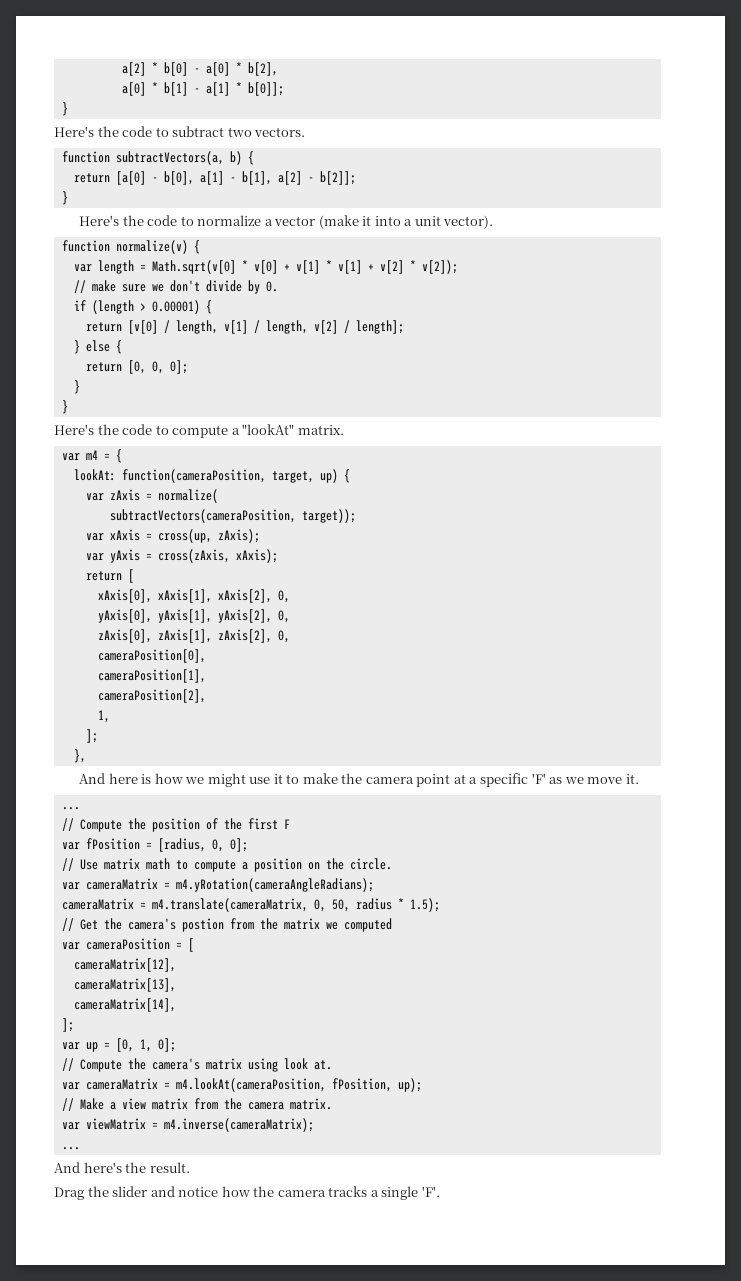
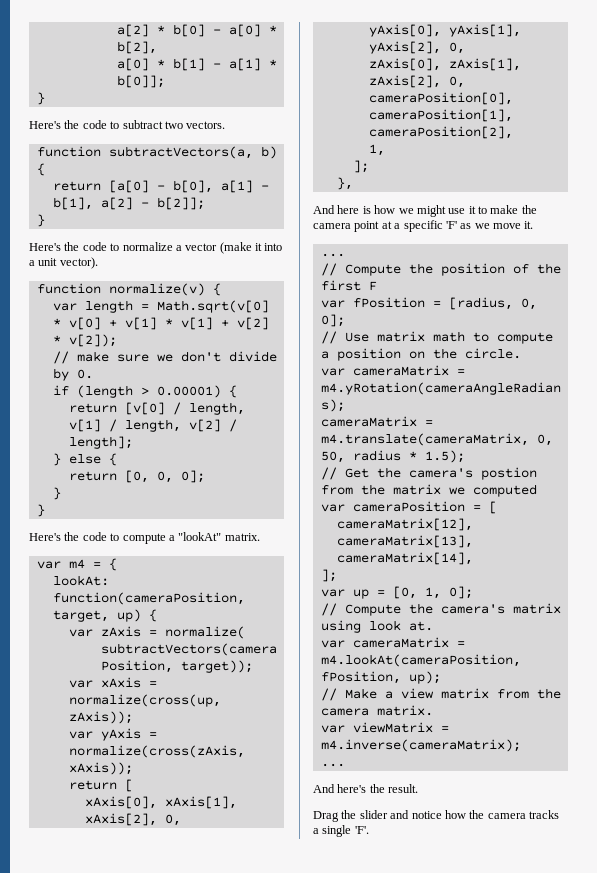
- var xAxis = cross(up, zAxis);
+ var xAxis = normalize(cross(up, zAxis));
- var yAxis = cross(zAxis, xAxis);
+ var yAxis = normalize(cross(zAxis, xAxis));

